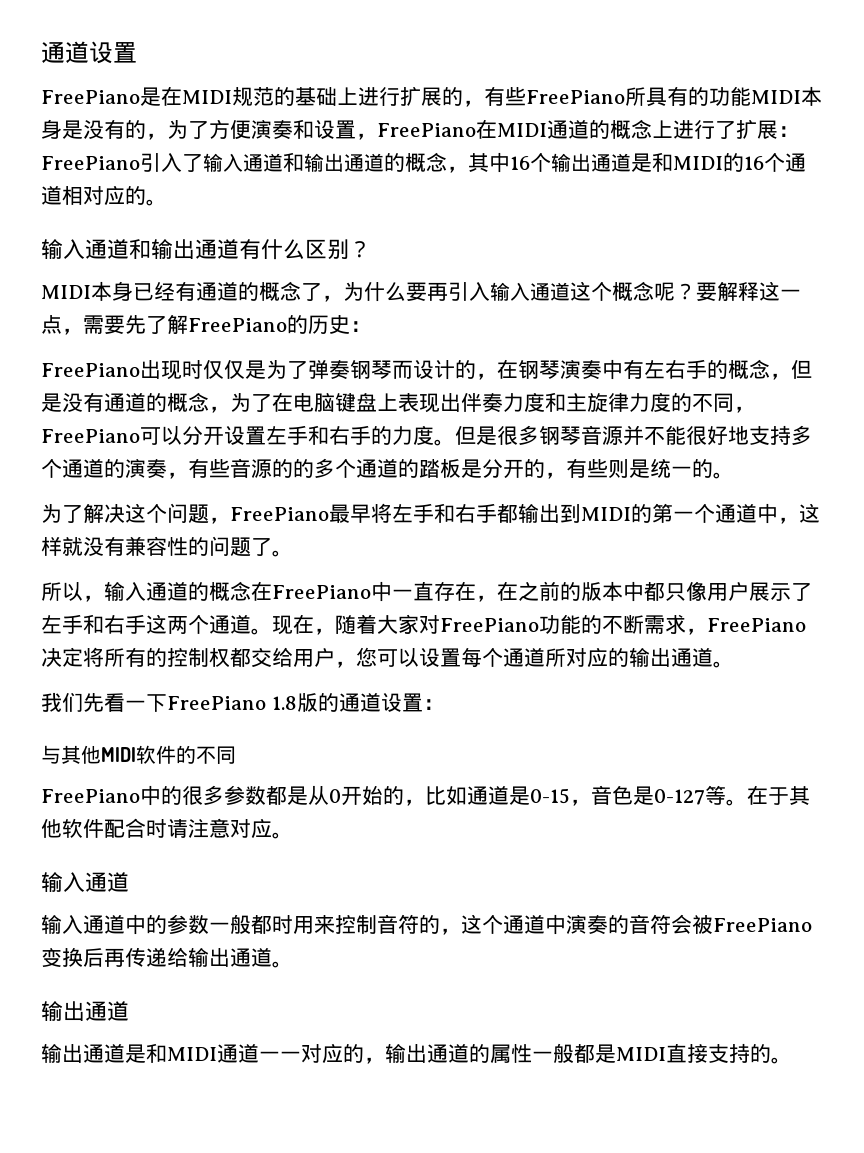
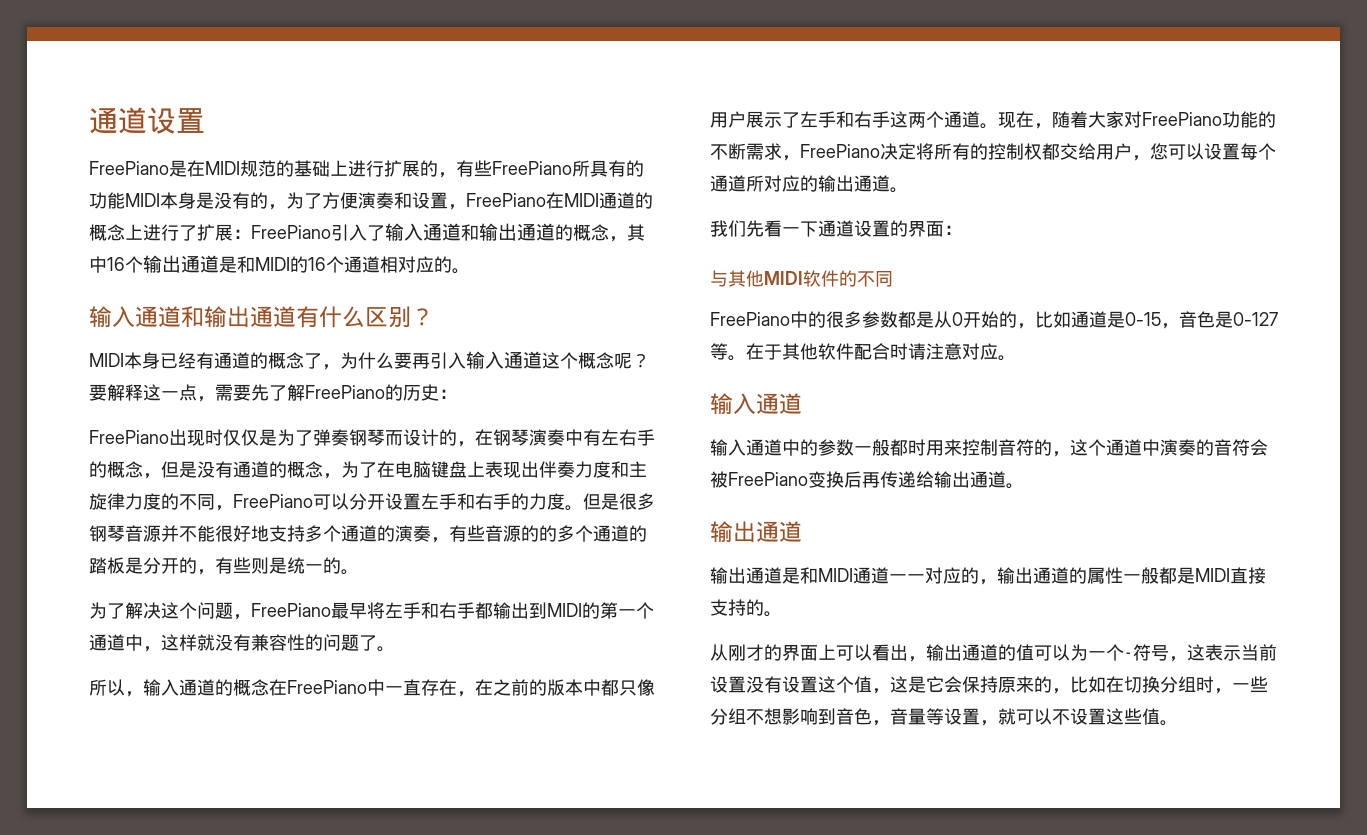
- 我们先看一下FreePiano 1.8版的通道设置：
+ 我们先看一下通道设置的界面：
+ 从刚才的界面上可以看出，输出通道的值可以为一个-符号，这表示当前设置没有设置这个值，这是它会保持原来的，比如在切换分组时，一些分组不想影响到音色，音量等设置，就可以不设置这些值。

